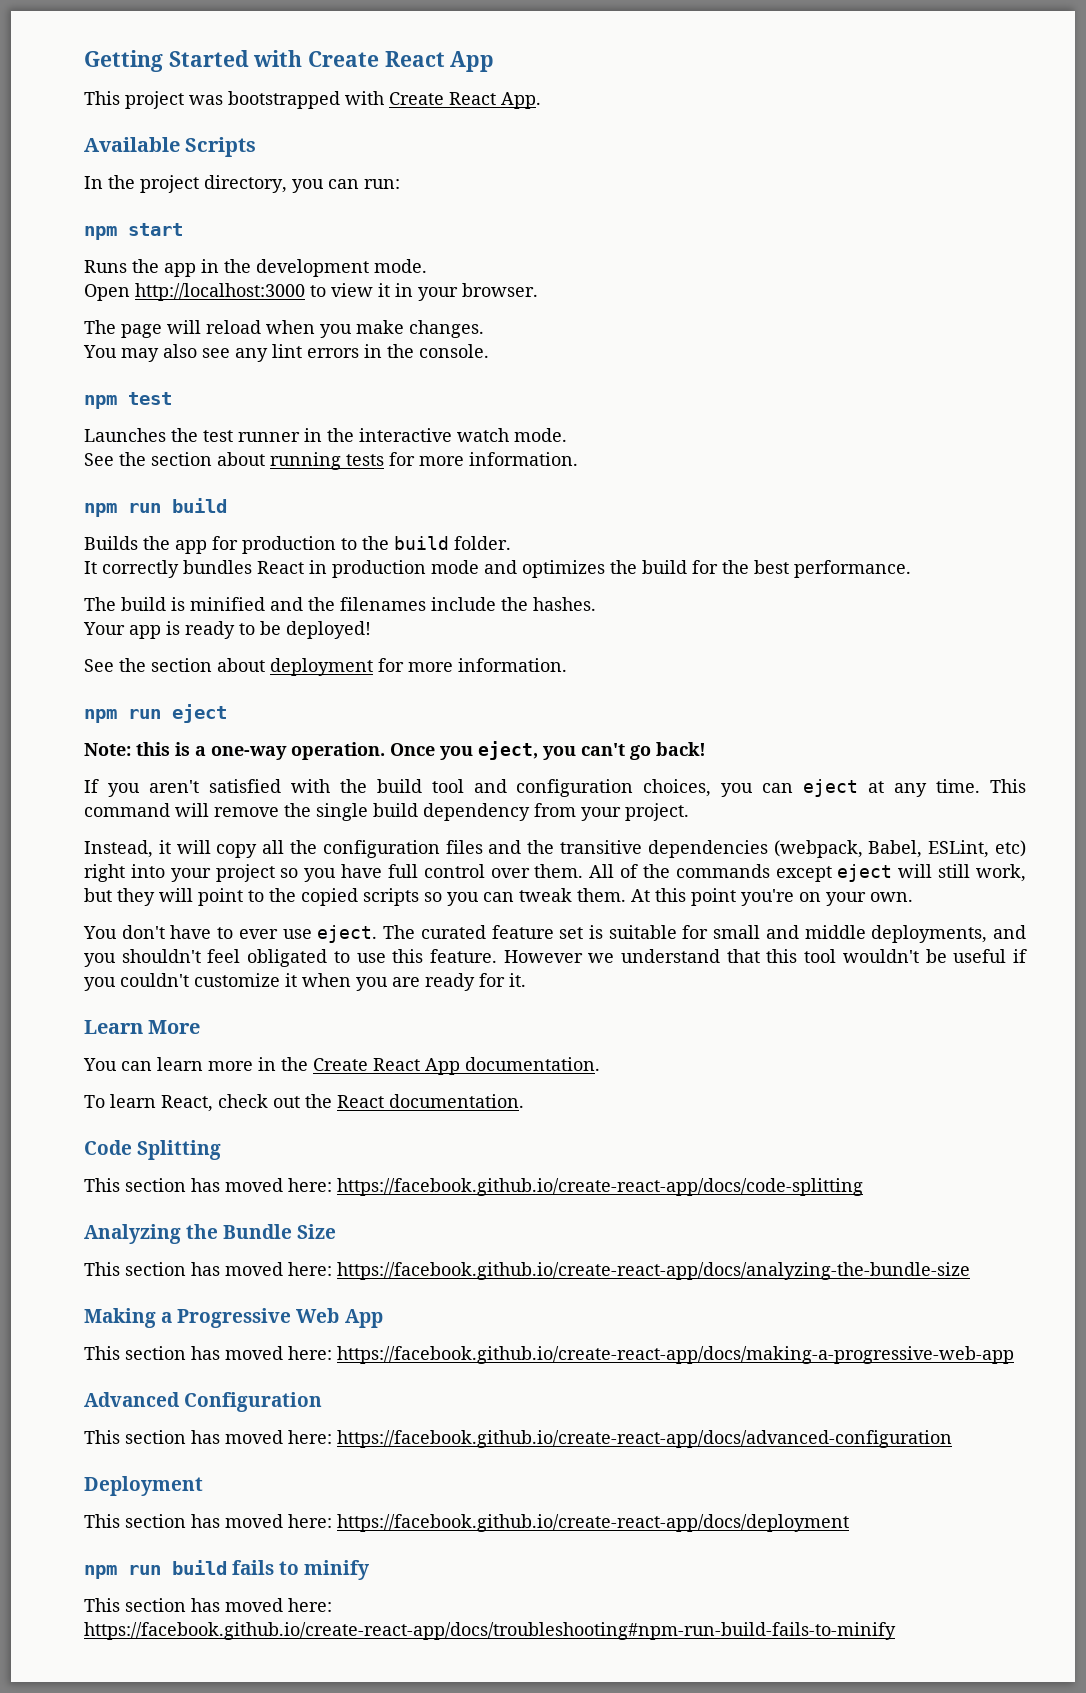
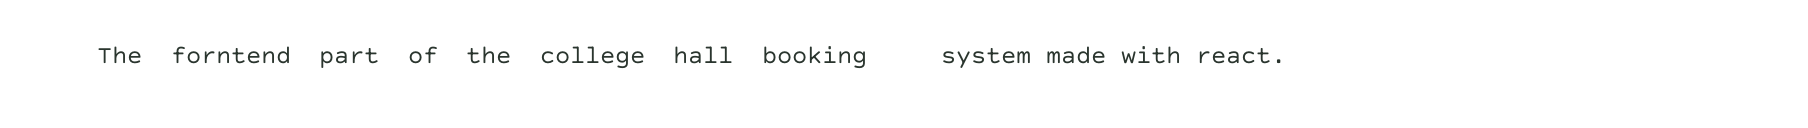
- Getting Started with Create React App
- This project was bootstrapped with Create React App.
- Available Scripts
- In the project directory, you can run:
- npm start
- Runs the app in the development mode.
- Open http://localhost:3000 to view it in your browser.
- The page will reload when you make changes.
- You may also see any lint errors in the console.
- npm test
- Launches the test runner in the interactive watch mode.
- See the section about running tests for more information.
- npm run build
- Builds the app for production to the build folder.
- It correctly bundles React in production mode and optimizes the build for the best performance.
- The build is minified and the filenames include the hashes.
- Your app is ready to be deployed!
- See the section about deployment for more information.
- npm run eject
- Note: this is a one-way operation. Once you eject, you can't go back!
- If you aren't satisfied with the build tool and configuration choices, you can eject at any time. This command will remove the single build dependency from your project.
- Instead, it will copy all the configuration files and the transitive dependencies (webpack, Babel, ESLint, etc) right into your project so you have full control over them. All of the commands except eject will still work, but they will point to the copied scripts so you can tweak them. At this point you're on your own.
- You don't have to ever use eject. The curated feature set is suitable for small and middle deployments, and you shouldn't feel obligated to use this feature. However we understand that this tool wouldn't be useful if you couldn't customize it when you are ready for it.
- Learn More
- You can learn more in the Create React App documentation.
- To learn React, check out the React documentation.
- Code Splitting
- This section has moved here: https://facebook.github.io/create-react-app/docs/code-splitting
- Analyzing the Bundle Size
- This section has moved here: https://facebook.github.io/create-react-app/docs/analyzing-the-bundle-size
- Making a Progressive Web App
- This section has moved here: https://facebook.github.io/create-react-app/docs/making-a-progressive-web-app
- Advanced Configuration
- This section has moved here: https://facebook.github.io/create-react-app/docs/advanced-configuration
- Deployment
- This section has moved here: https://facebook.github.io/create-react-app/docs/deployment
- npm run build fails to minify
- This section has moved here: https://facebook.github.io/create-react-app/docs/troubleshooting#npm-run-build-fails-to-minify
+ The forntend part of the college hall booking system made with react.

